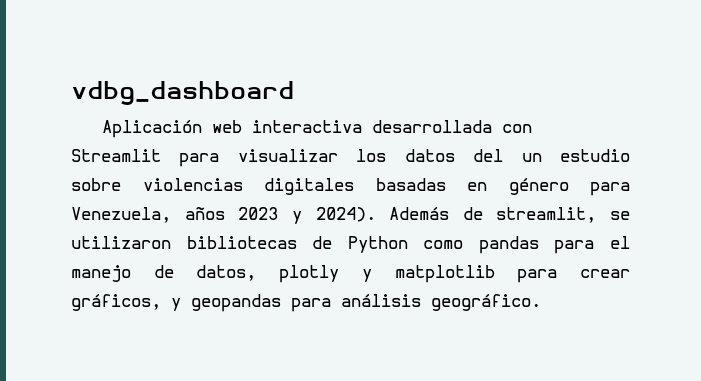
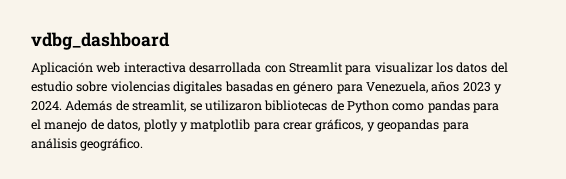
- Aplicación web interactiva desarrollada con Streamlit para visualizar los datos del un estudio sobre violencias digitales basadas en género para Venezuela, años 2023 y 2024).
+ Aplicación web interactiva desarrollada con Streamlit para visualizar los datos del estudio sobre violencias digitales basadas en género para Venezuela, años 2023 y 2024.

